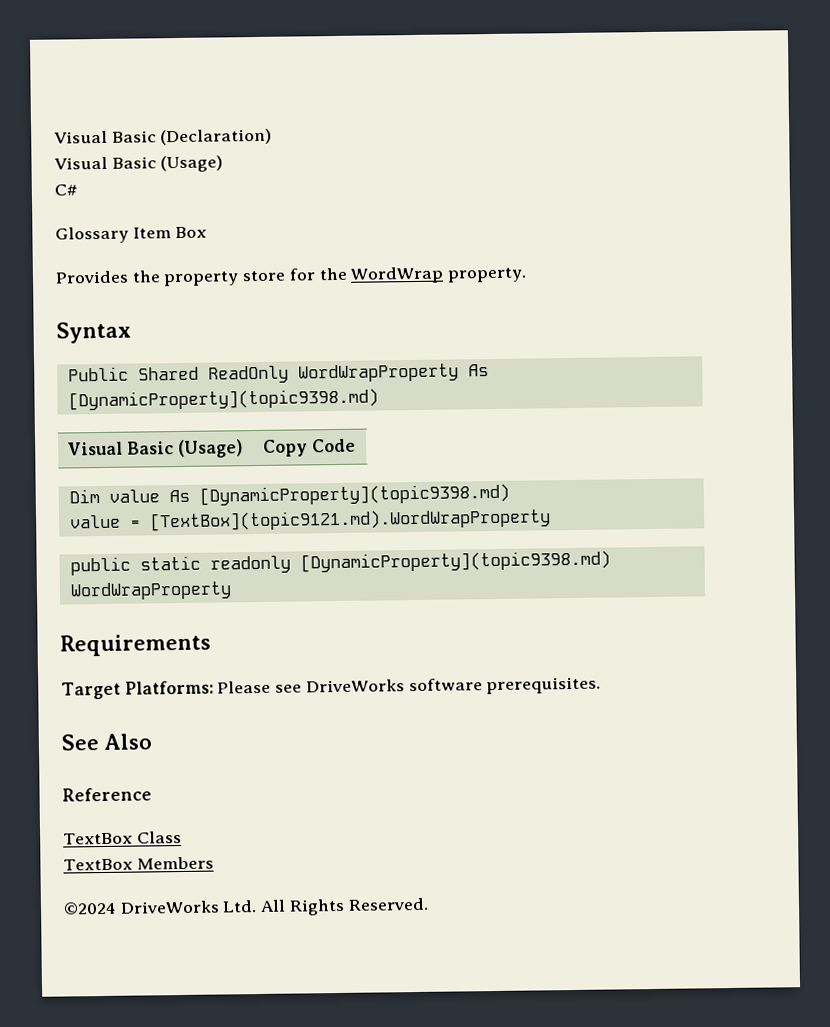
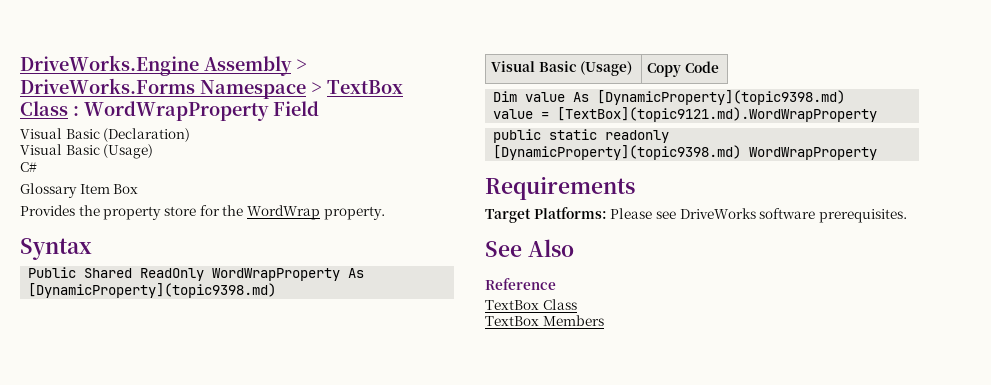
+ DriveWorks.Engine Assembly > DriveWorks.Forms Namespace > TextBox Class : WordWrapProperty Field
- ©2024 DriveWorks Ltd. All Rights Reserved.

